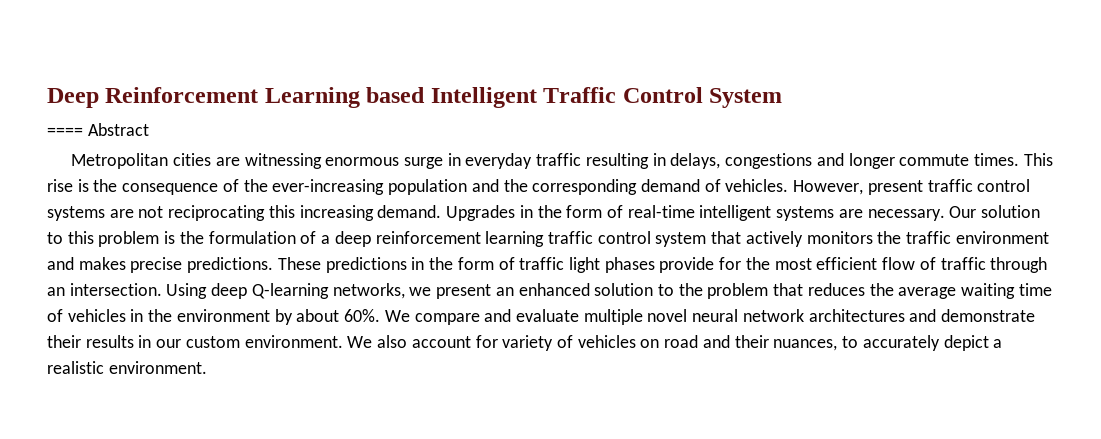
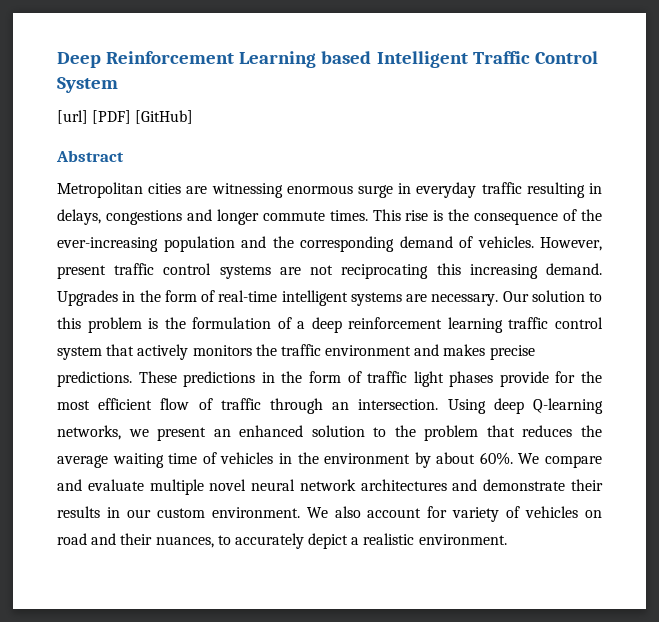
- ==== Abstract
+ [url] [PDF] [GitHub]
+ Abstract

